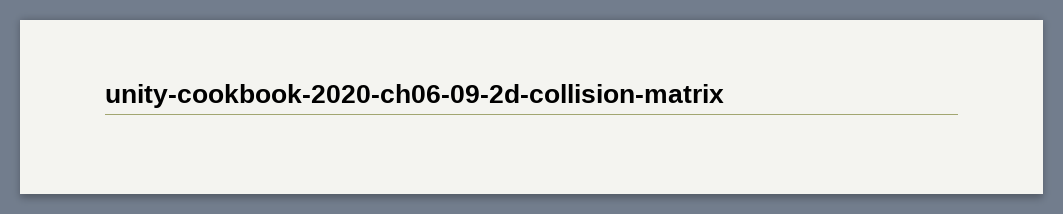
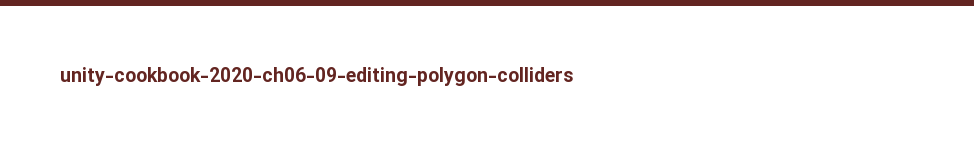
- unity-cookbook-2020-ch06-09-2d-collision-matrix
+ unity-cookbook-2020-ch06-09-editing-polygon-colliders

